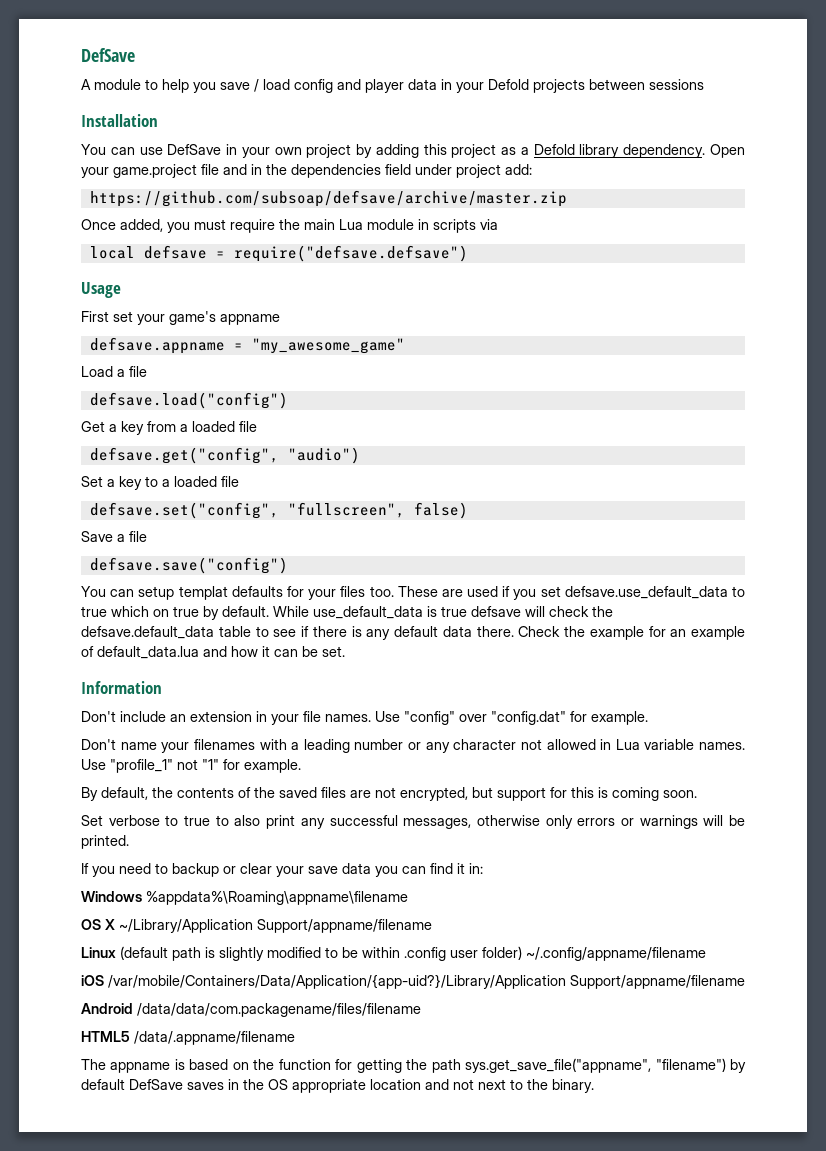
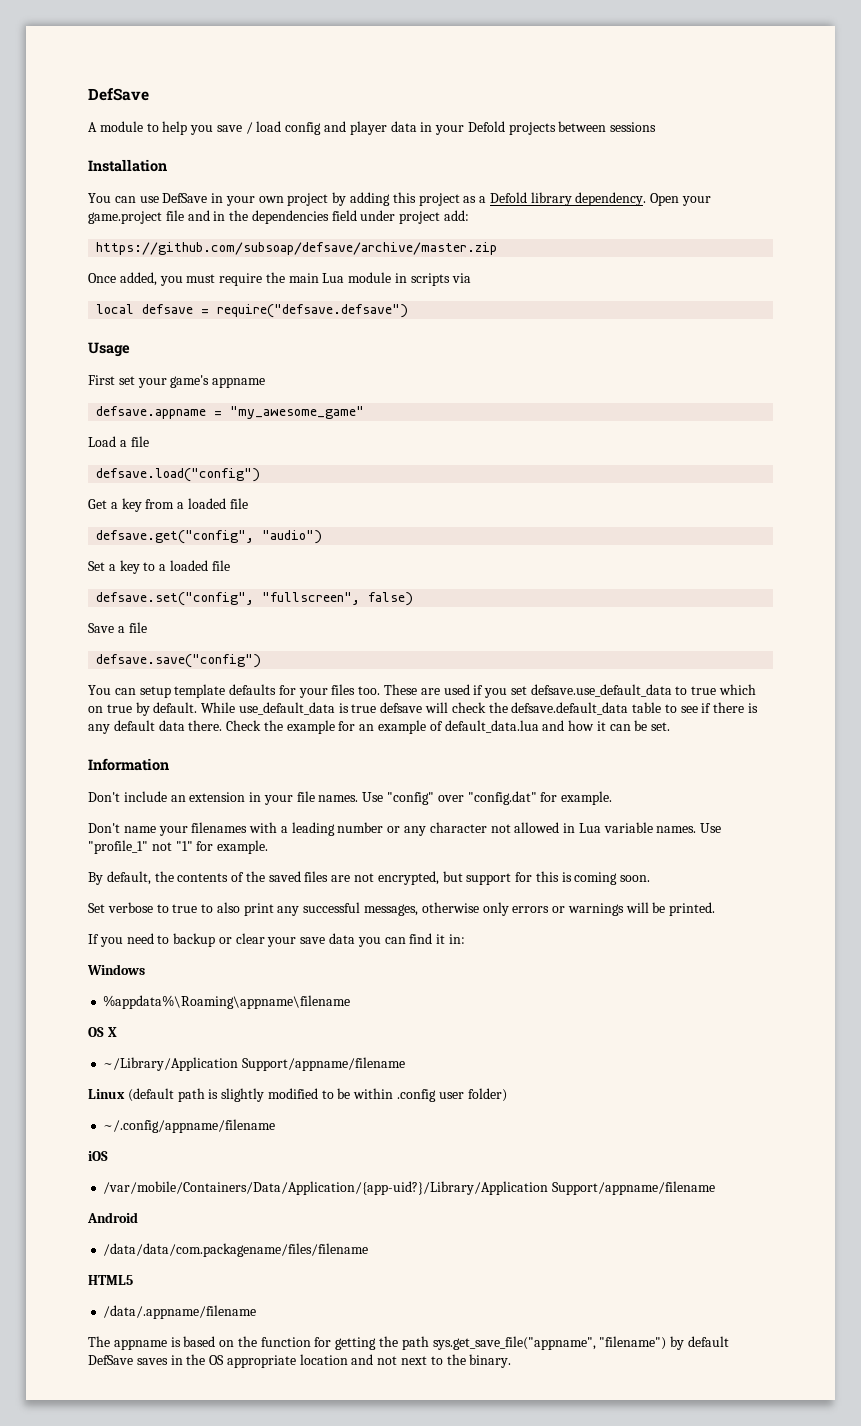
- You can setup templat defaults for your files too.
+ You can setup template defaults for your files too.
- Windows %appdata%\Roaming\appname\filename
+ Windows
+ %appdata%\Roaming\appname\filename
- OS X ~/Library/Application Support/appname/filename
+ OS X
+ ~/Library/Application Support/appname/filename
- Linux (default path is slightly modified to be within .config user folder) ~/.config/appname/filename
+ Linux (default path is slightly modified to be within .config user folder)
+ ~/.config/appname/filename
- iOS /var/mobile/Containers/Data/Application/{app-uid?}/Library/Application Support/appname/filename
+ iOS
+ /var/mobile/Containers/Data/Application/{app-uid?}/Library/Application Support/appname/filename
- Android /data/data/com.packagename/files/filename
+ Android
+ /data/data/com.packagename/files/filename
- HTML5 /data/.appname/filename
+ HTML5
+ /data/.appname/filename

